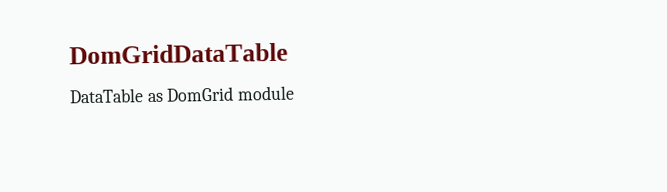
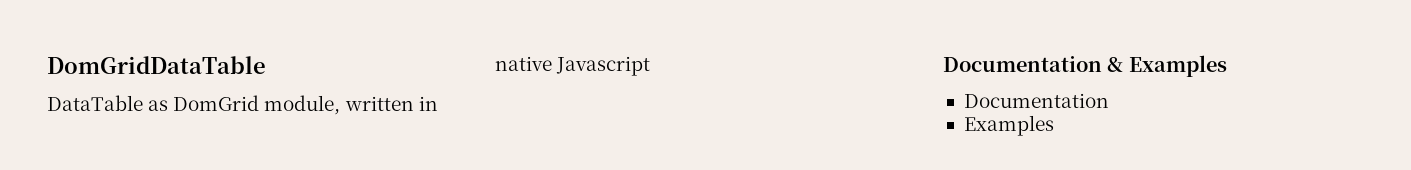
- DataTable as DomGrid module
+ DataTable as DomGrid module, written in native Javascript
+ Documentation & Examples
+ Documentation
+ Examples

